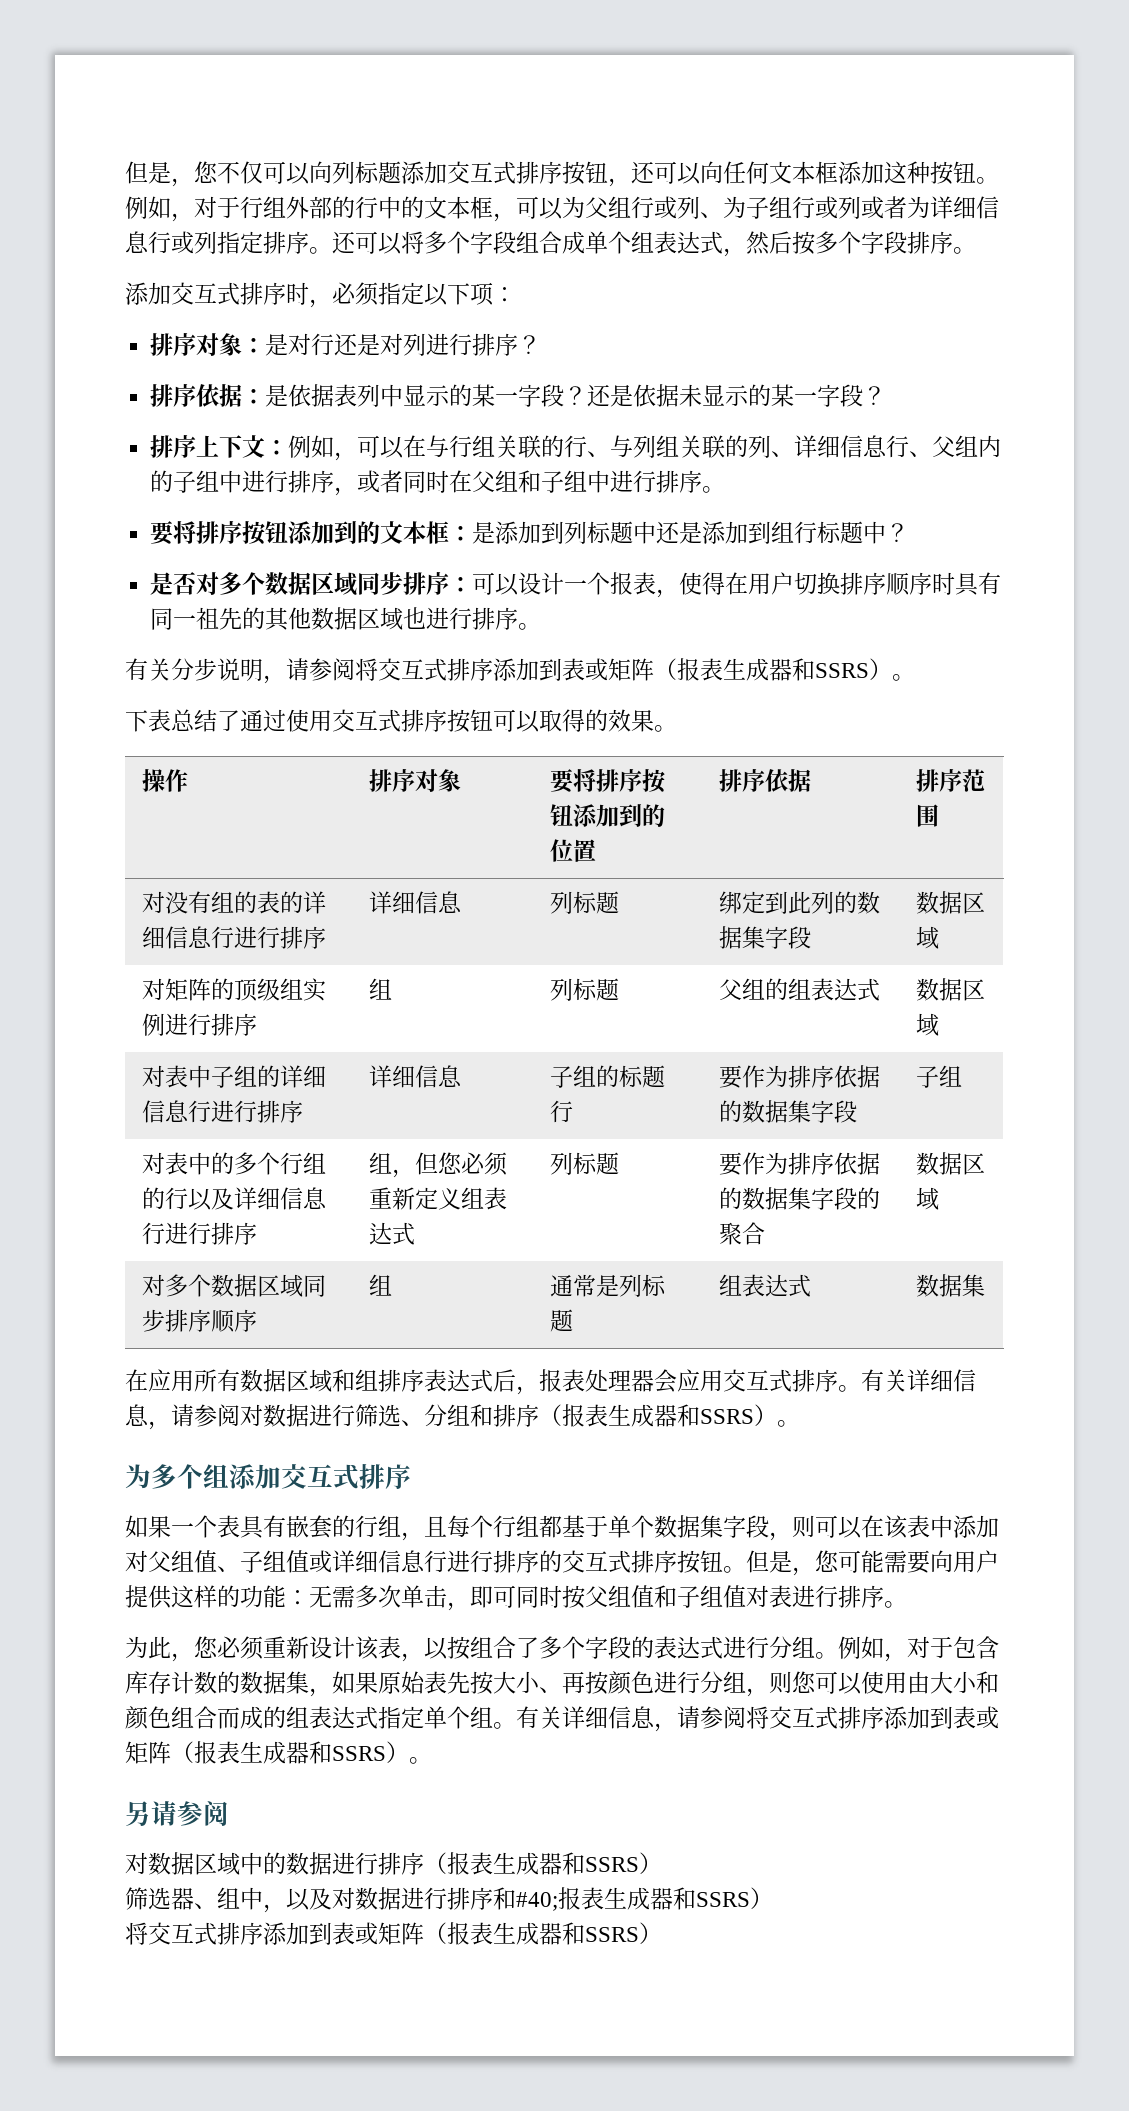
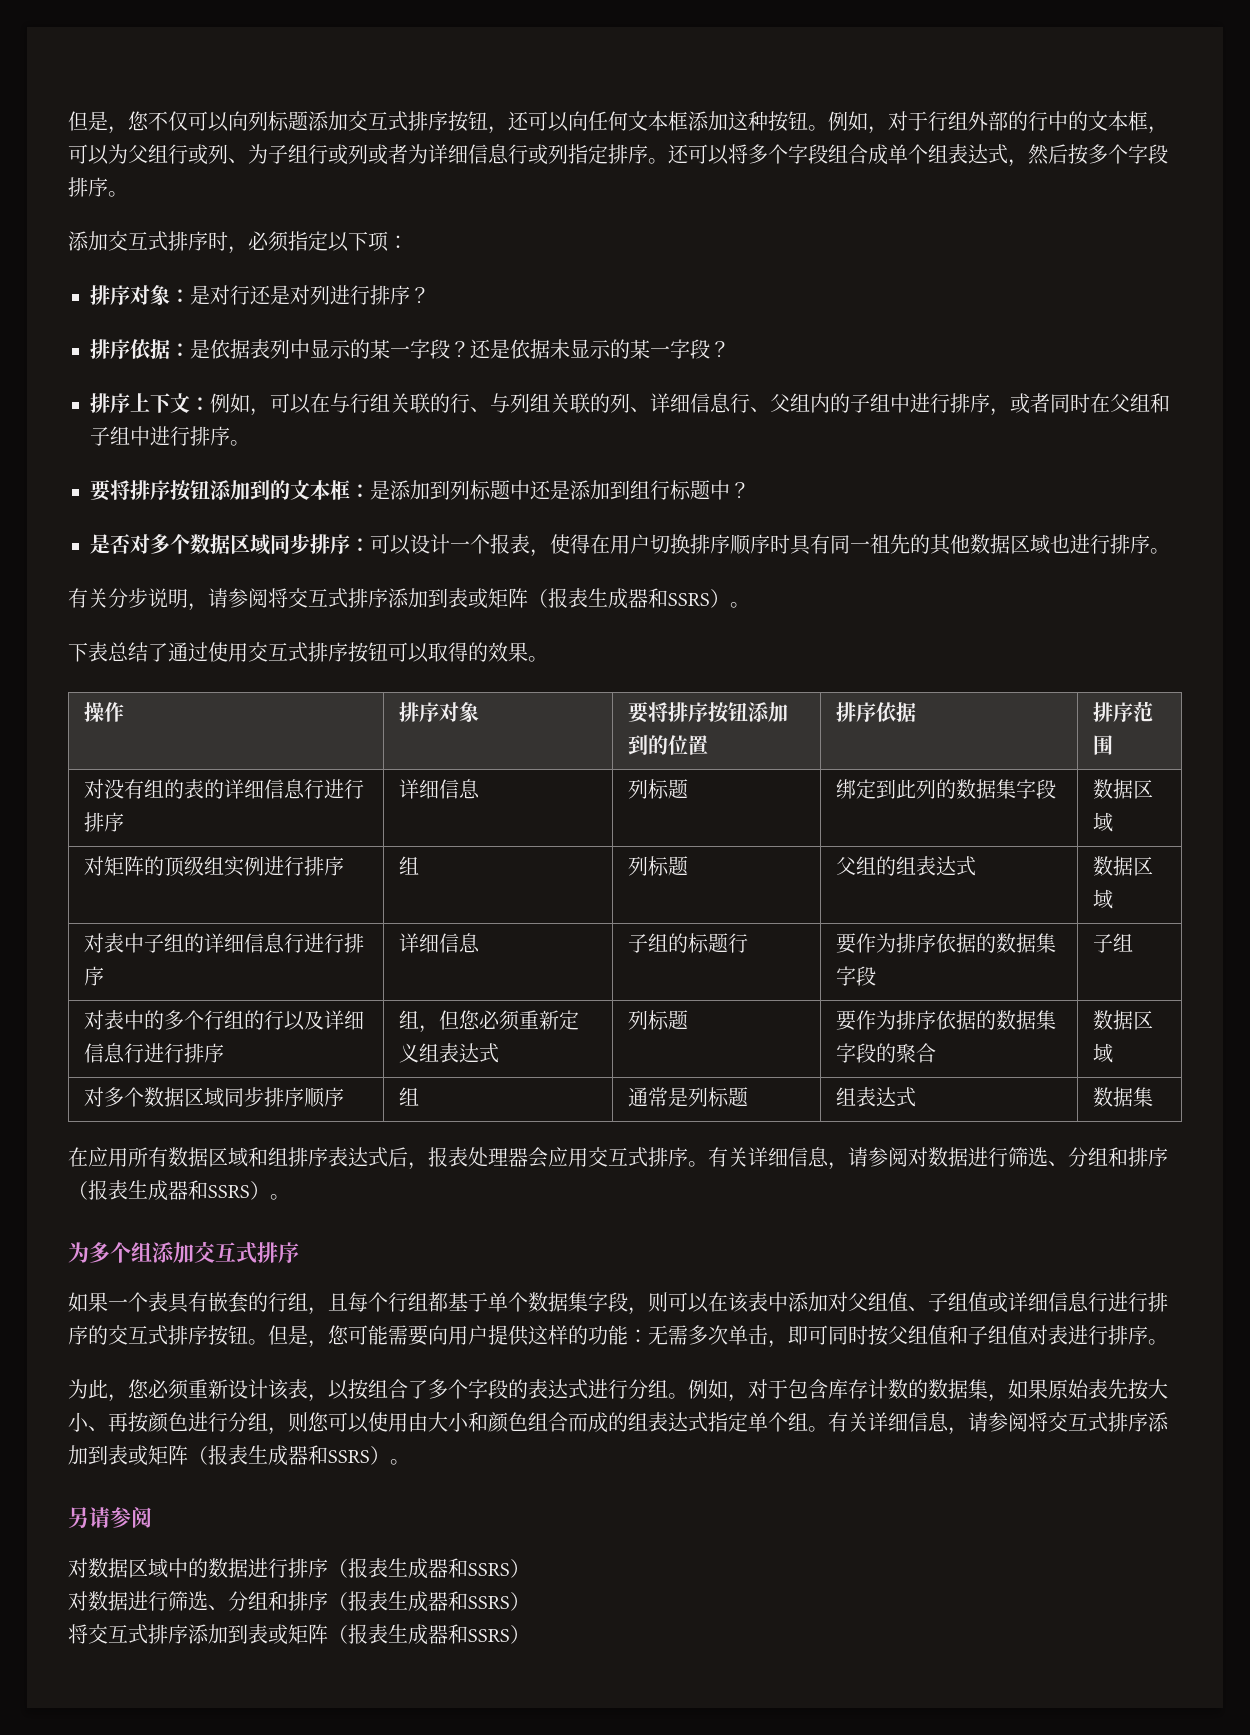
  对数据区域中的数据进行排序（报表生成器和SSRS）
- 筛选器、组中，以及对数据进行排序和#40;报表生成器和SSRS）
+ 对数据进行筛选、分组和排序（报表生成器和SSRS）

